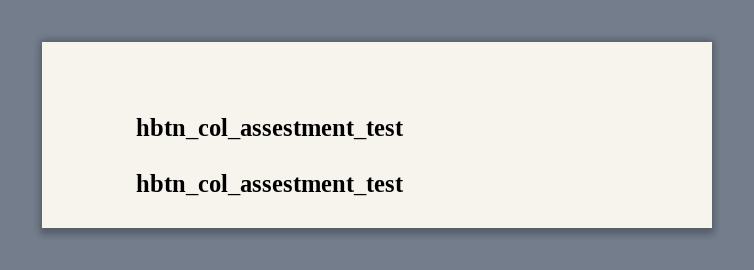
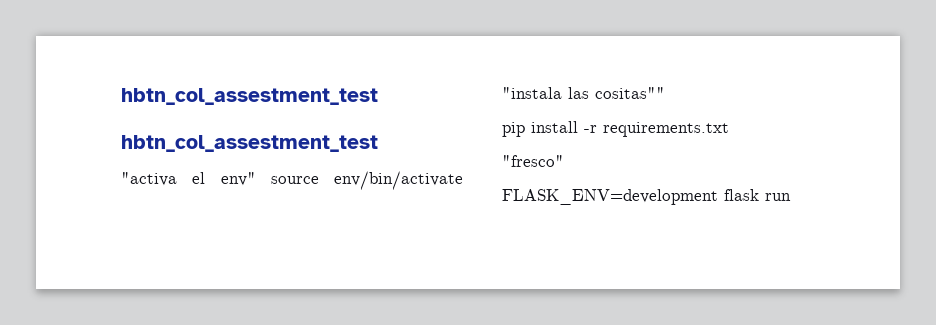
+ "activa el env" source env/bin/activate "instala las cositas""
+ pip install -r requirements.txt
+ "fresco"
+ FLASK_ENV=development flask run

